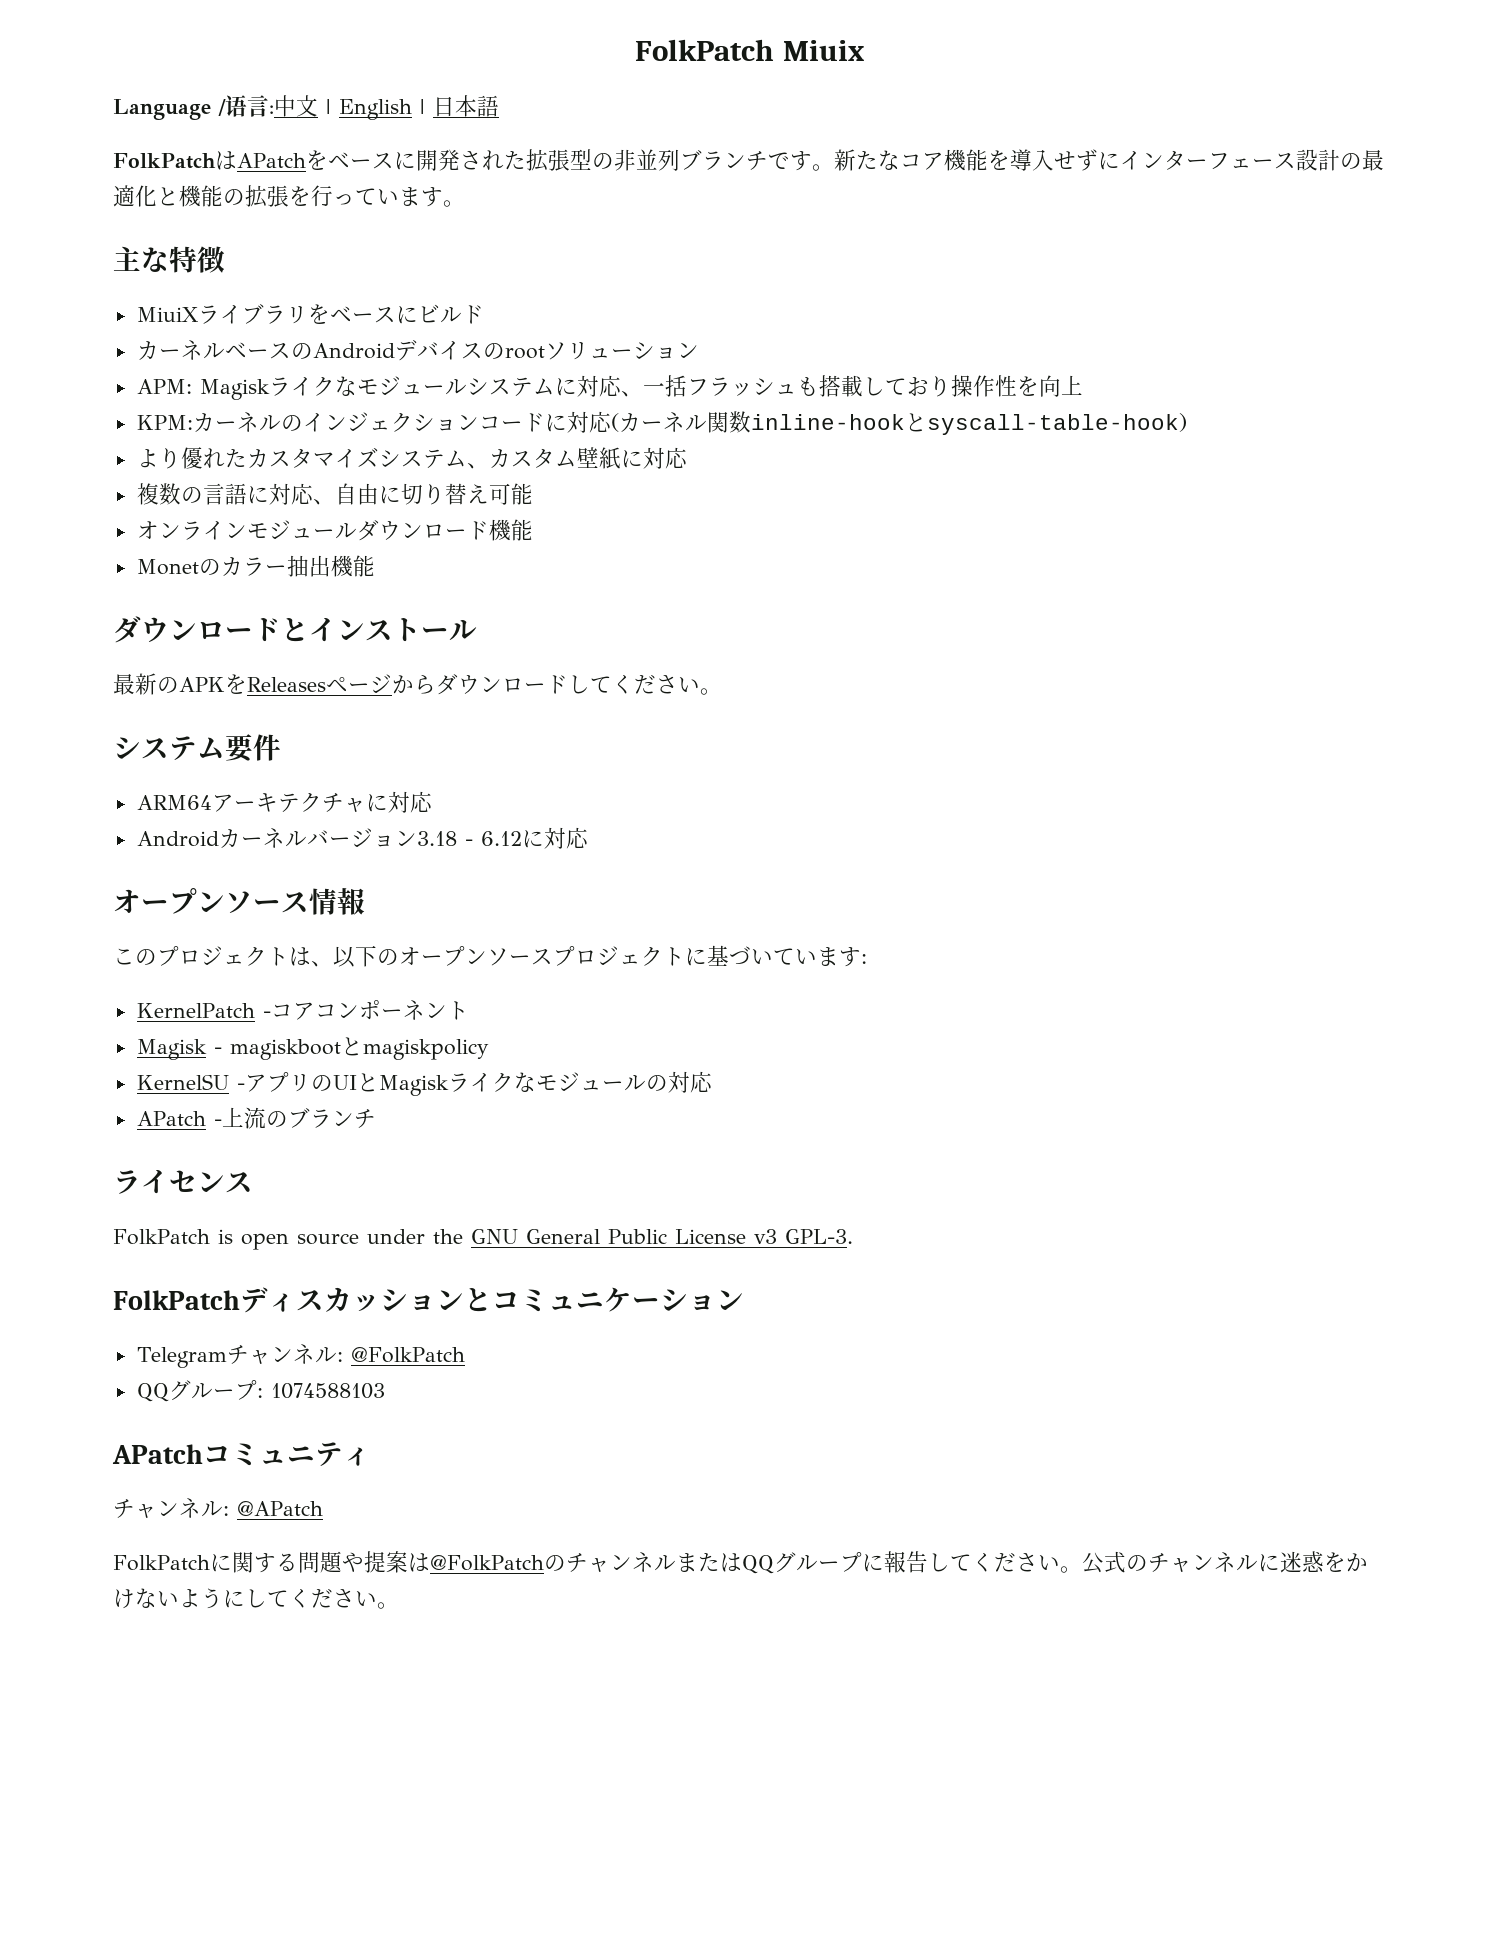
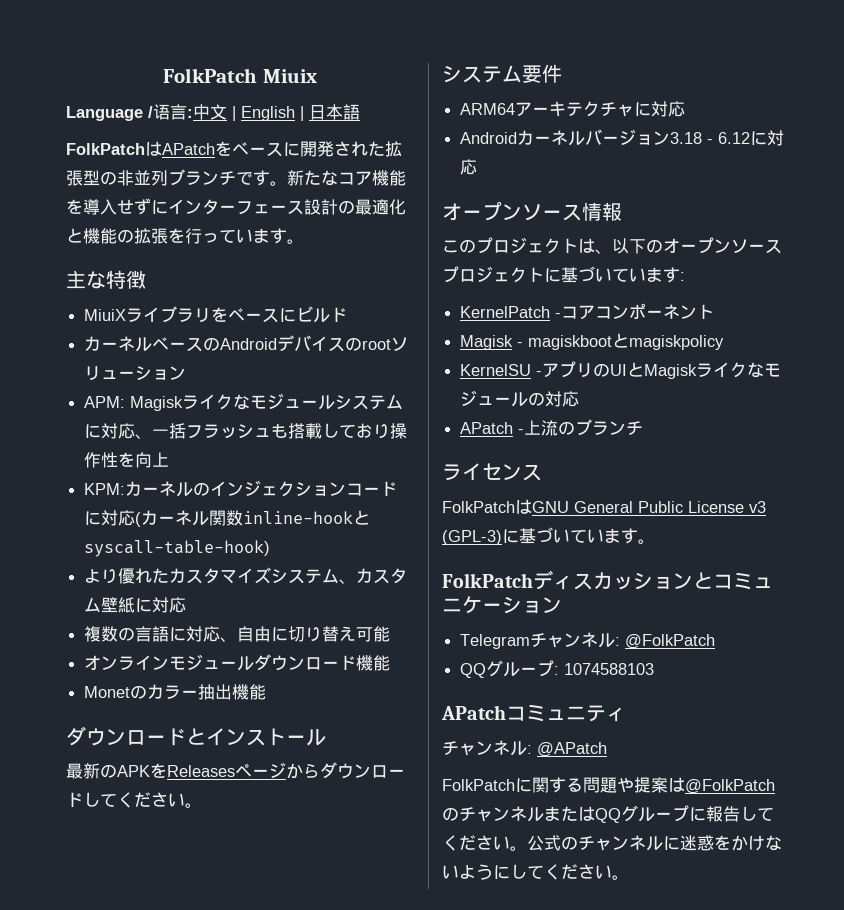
- FolkPatch is open source under the GNU General Public License v3 GPL-3.
+ FolkPatchはGNU General Public License v3 (GPL-3)に基づいています。

